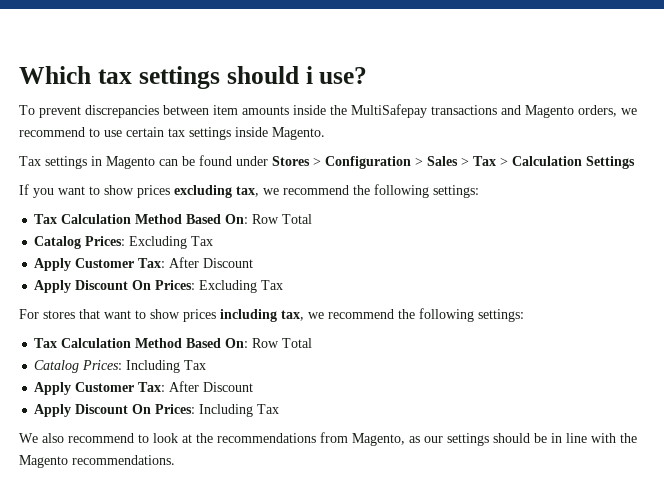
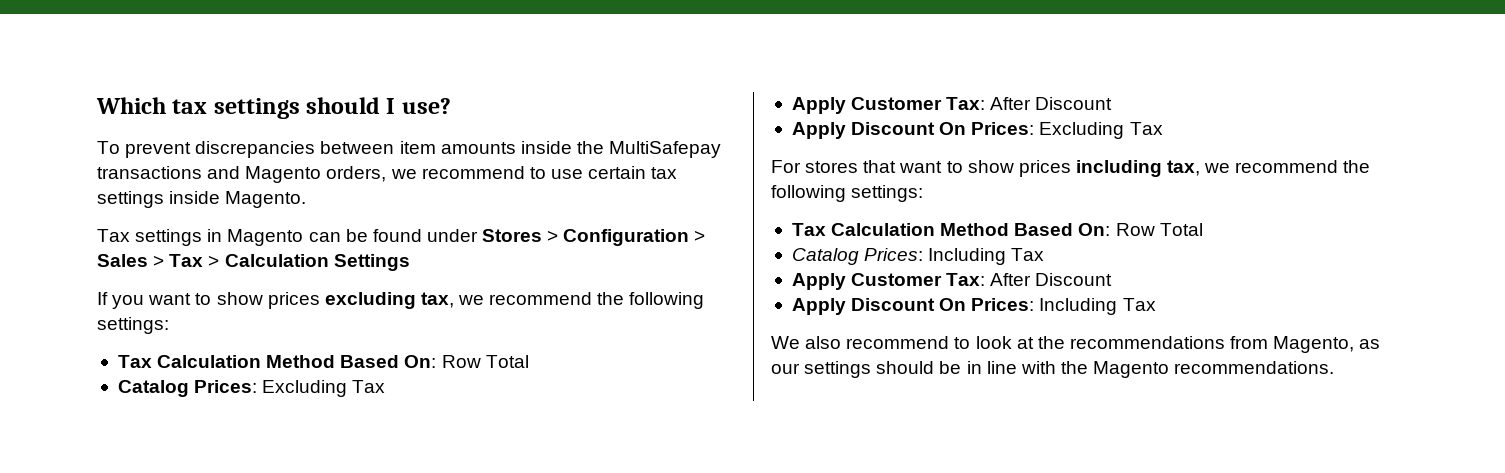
- Which tax settings should i use?
+ Which tax settings should I use?

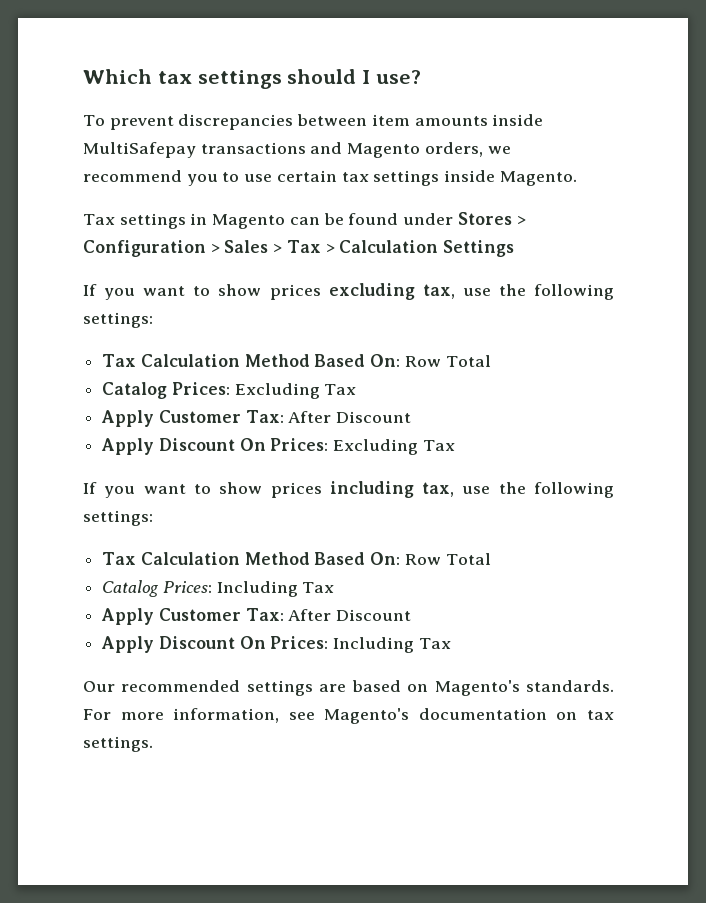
- To prevent discrepancies between item amounts inside the MultiSafepay transactions and Magento orders, we recommend to use certain tax settings inside Magento.
+ To prevent discrepancies between item amounts inside MultiSafepay transactions and Magento orders, we recommend you to use certain tax settings inside Magento.
- If you want to show prices excluding tax, we recommend the following settings:
+ If you want to show prices excluding tax, use the following settings:
- For stores that want to show prices including tax, we recommend the following settings:
+ If you want to show prices including tax, use the following settings:
- We also recommend to look at the recommendations from Magento, as our settings should be in line with the Magento recommendations.
+ Our recommended settings are based on Magento's standards. For more information, see Magento's documentation on tax settings.

